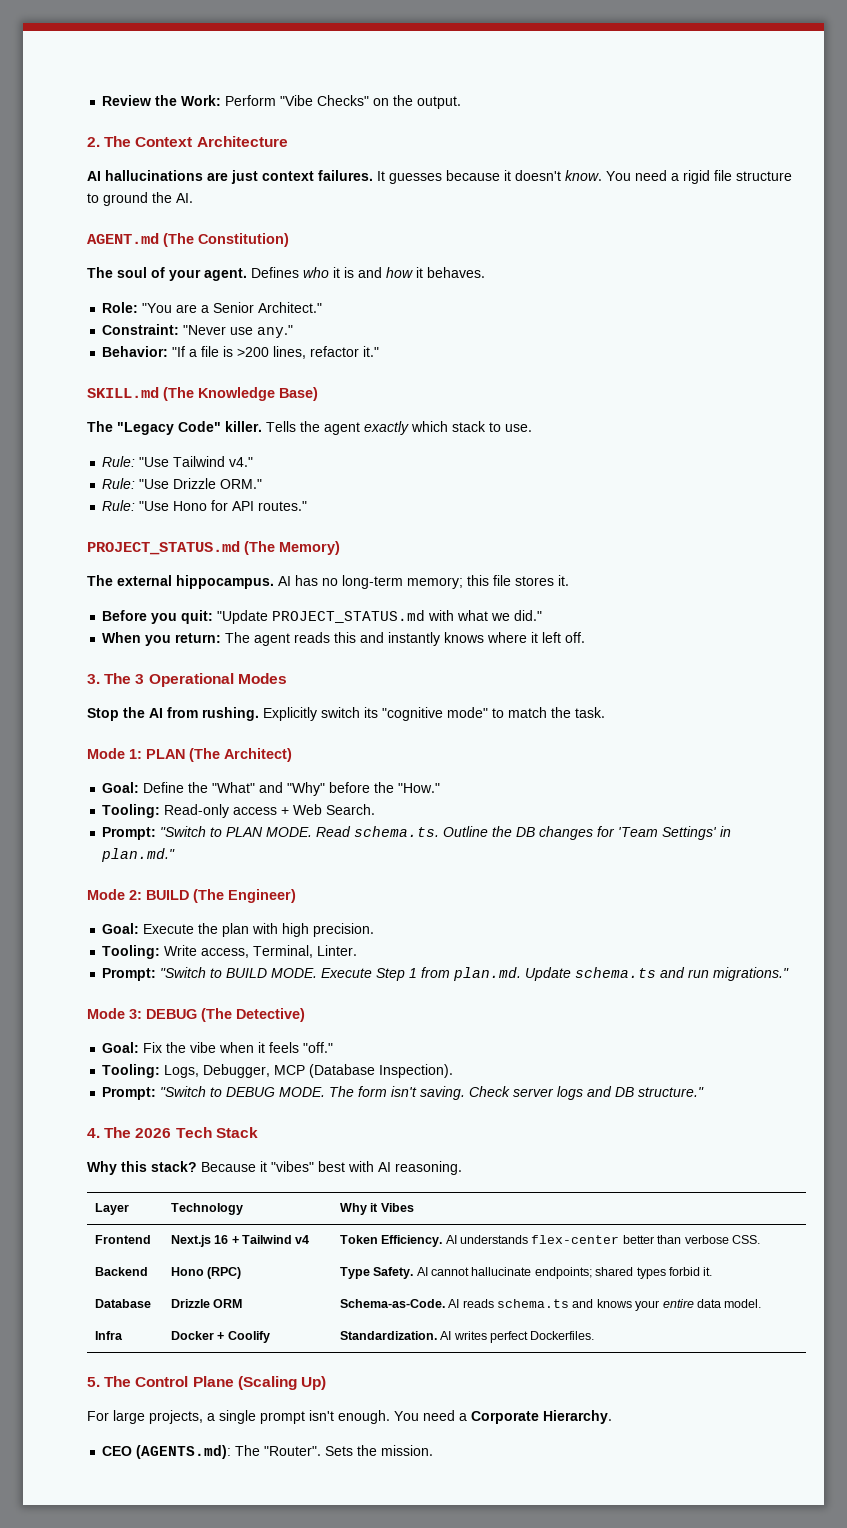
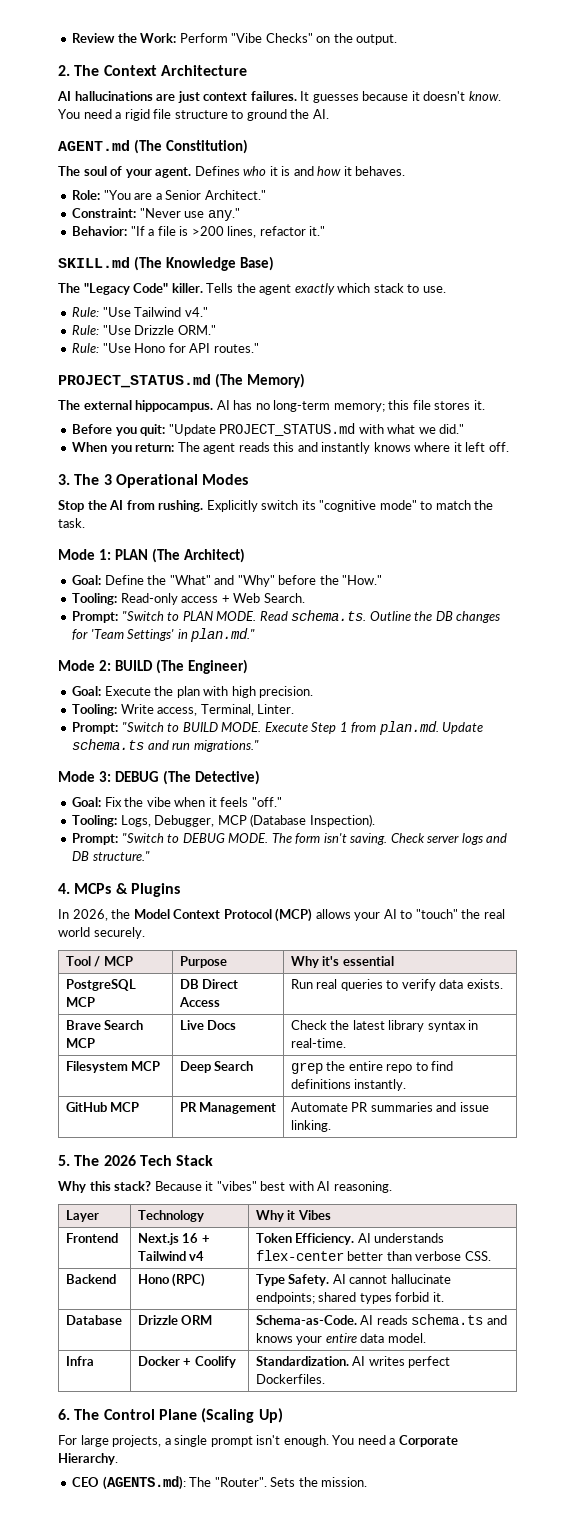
- 4. The 2026 Tech Stack
+ 4. MCPs & Plugins
+ In 2026, the Model Context Protocol (MCP) allows your AI to "touch" the real world securely.
+ Tool / MCP | Purpose | Why it's essential
+ PostgreSQL MCP | DB Direct Access | Run real queries to verify data exists.
+ Brave Search MCP | Live Docs | Check the latest library syntax in real-time.
+ Filesystem MCP | Deep Search | grep the entire repo to find definitions instantly.
+ GitHub MCP | PR Management | Automate PR summaries and issue linking.
+ 5. The 2026 Tech Stack
- 5. The Control Plane (Scaling Up)
+ 6. The Control Plane (Scaling Up)

